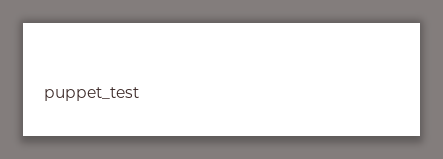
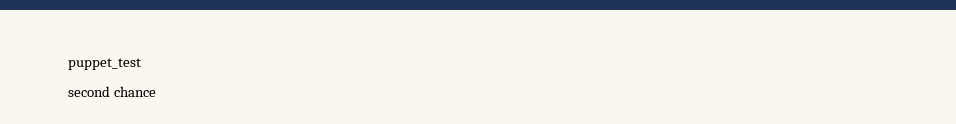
+ second chance

